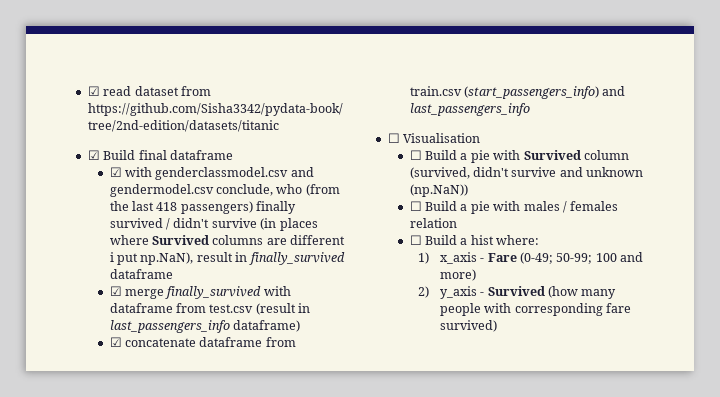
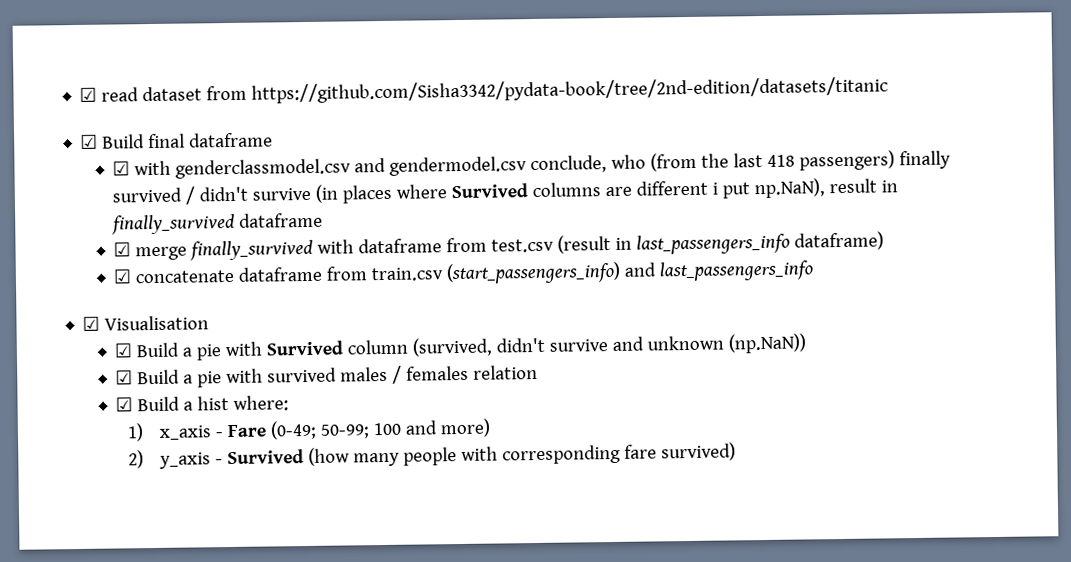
- ☐ Visualisation
+ ☑ Visualisation
- ☐ Build a pie with Survived column (survived, didn't survive and unknown (np.NaN))
+ ☑ Build a pie with Survived column (survived, didn't survive and unknown (np.NaN))
- ☐ Build a pie with males / females relation
+ ☑ Build a pie with survived males / females relation
- ☐ Build a hist where:
+ ☑ Build a hist where:

